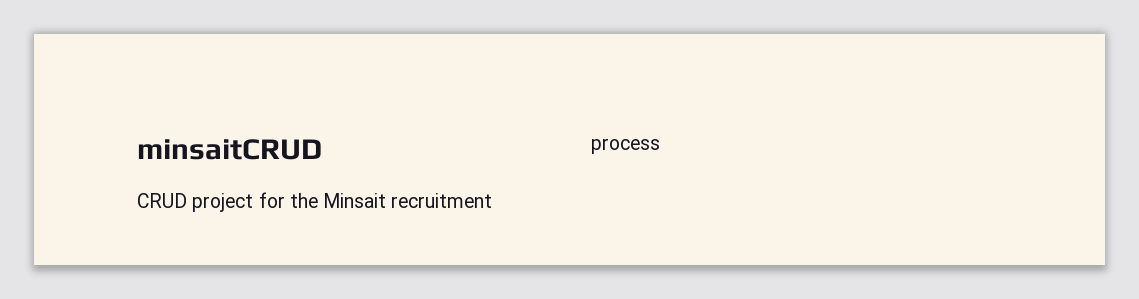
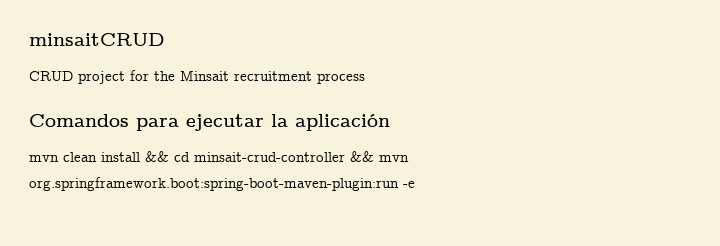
+ Comandos para ejecutar la aplicación
+ mvn clean install && cd minsait-crud-controller && mvn org.springframework.boot:spring-boot-maven-plugin:run -e

